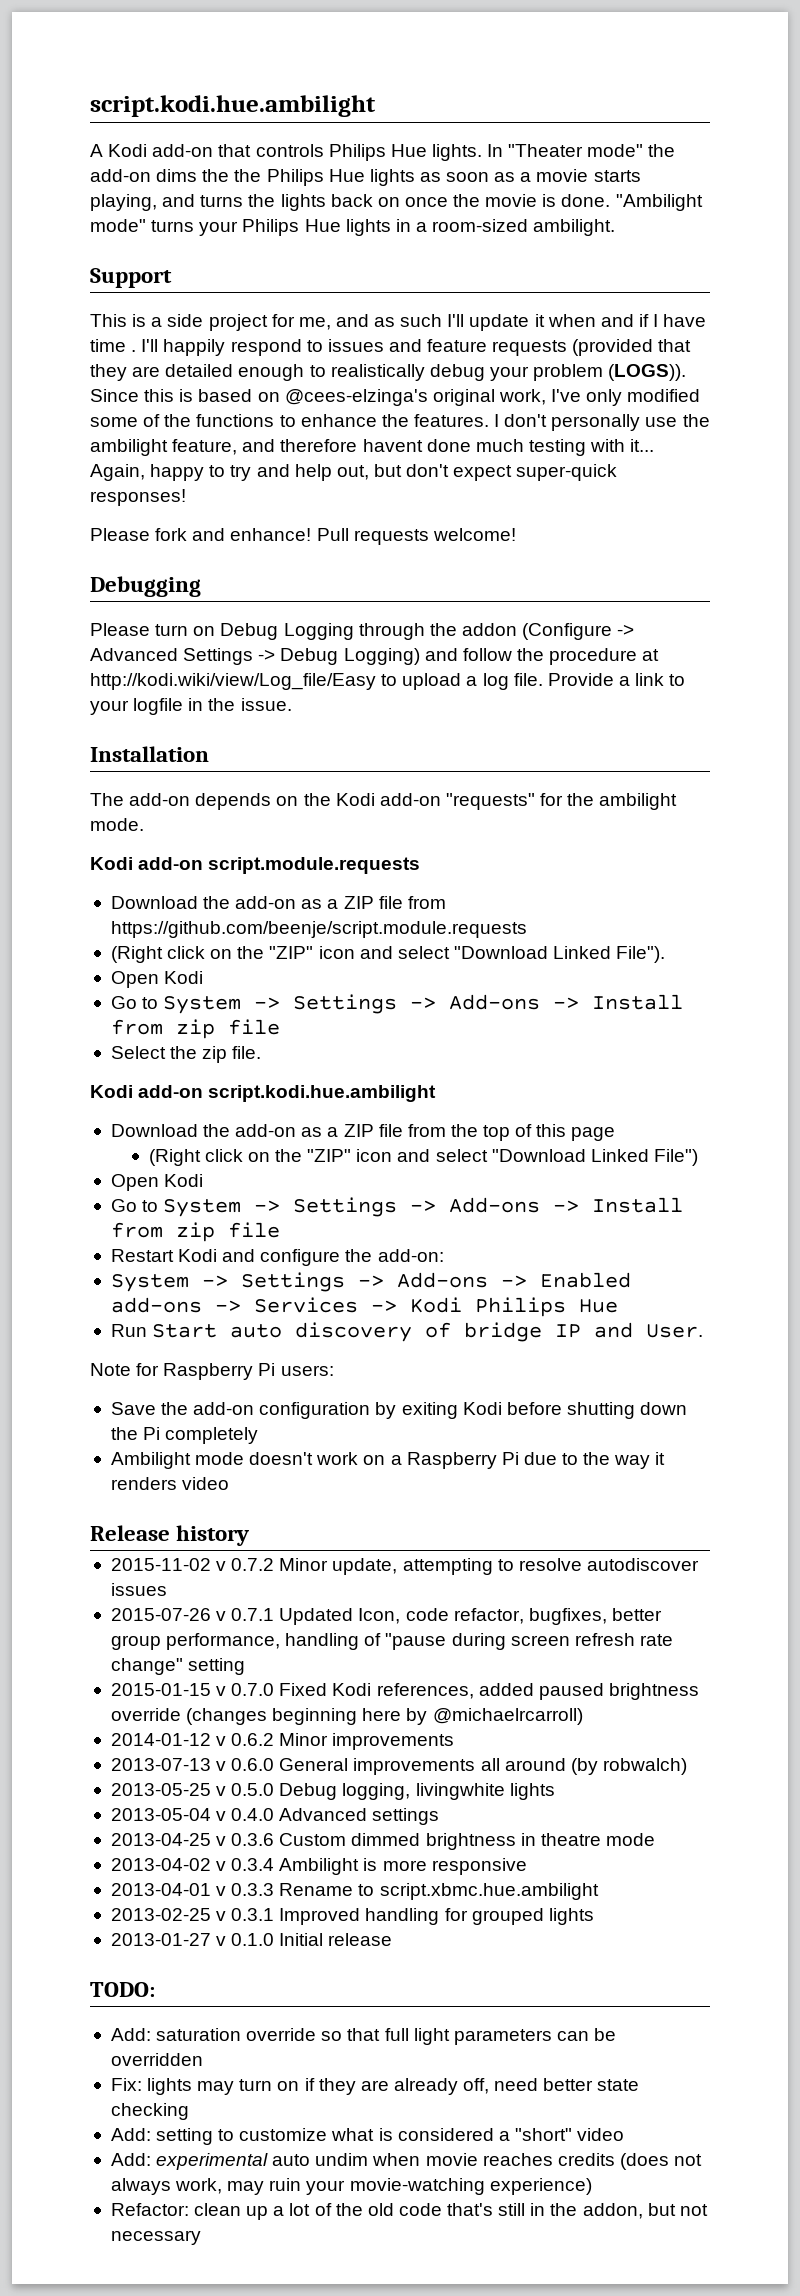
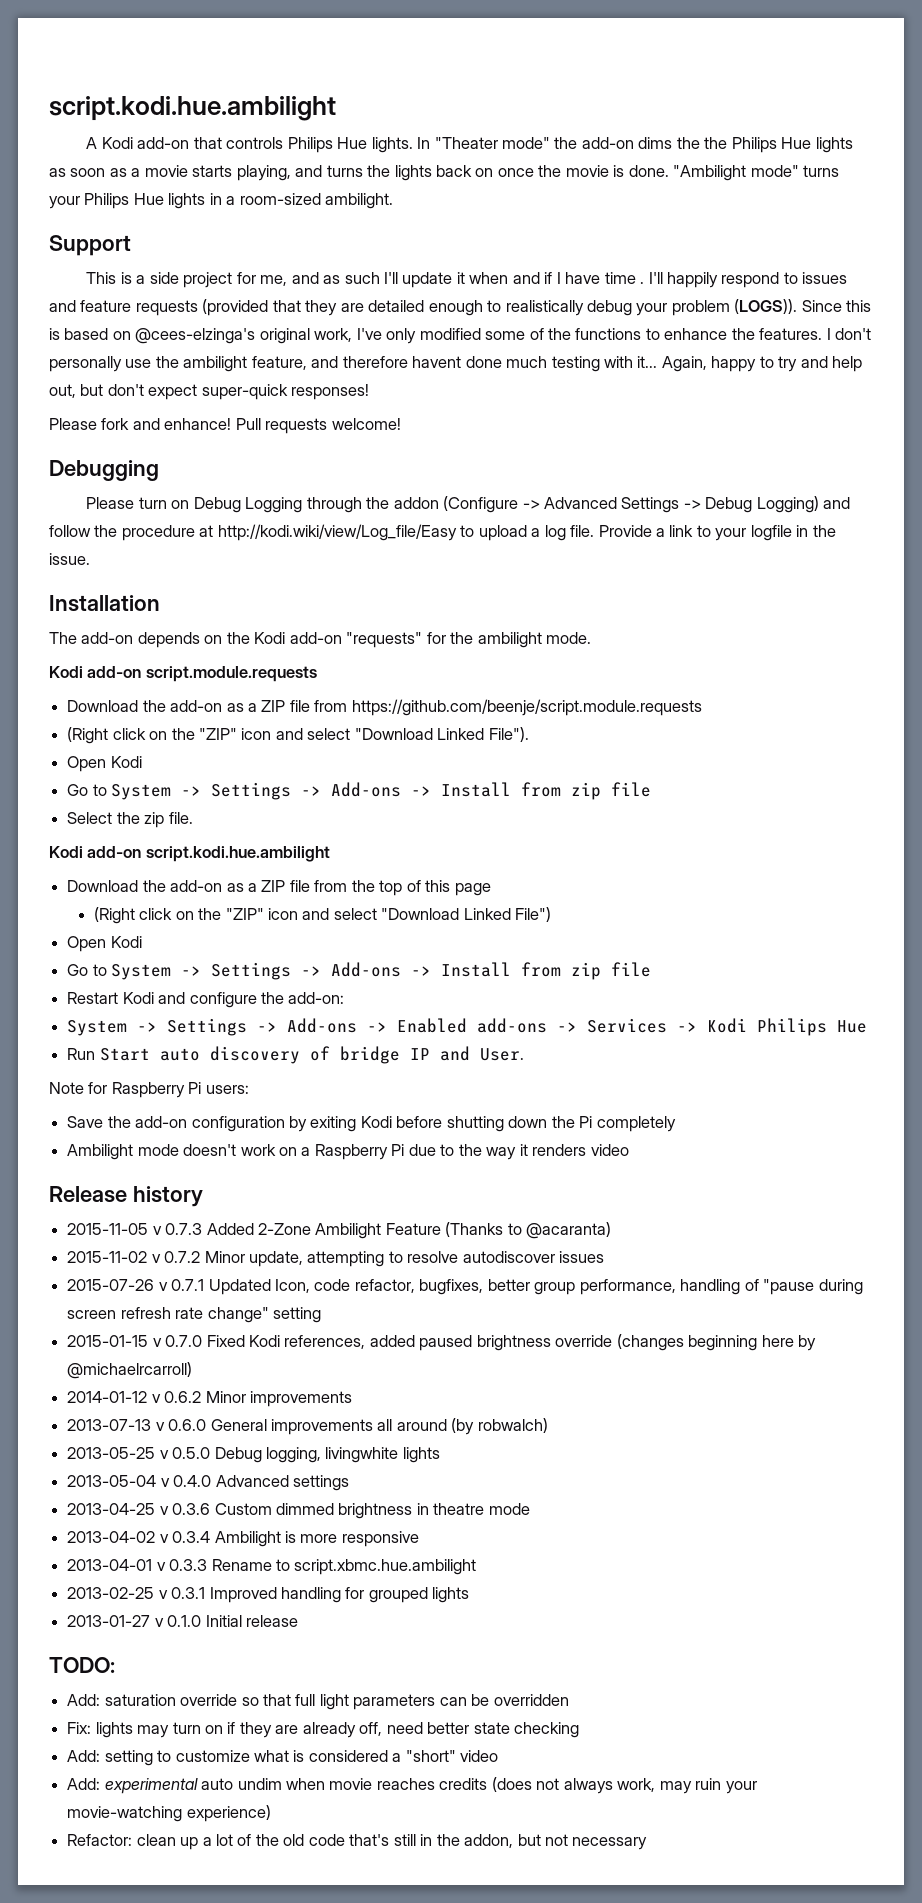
+ 2015-11-05 v 0.7.3 Added 2-Zone Ambilight Feature (Thanks to @acaranta)

